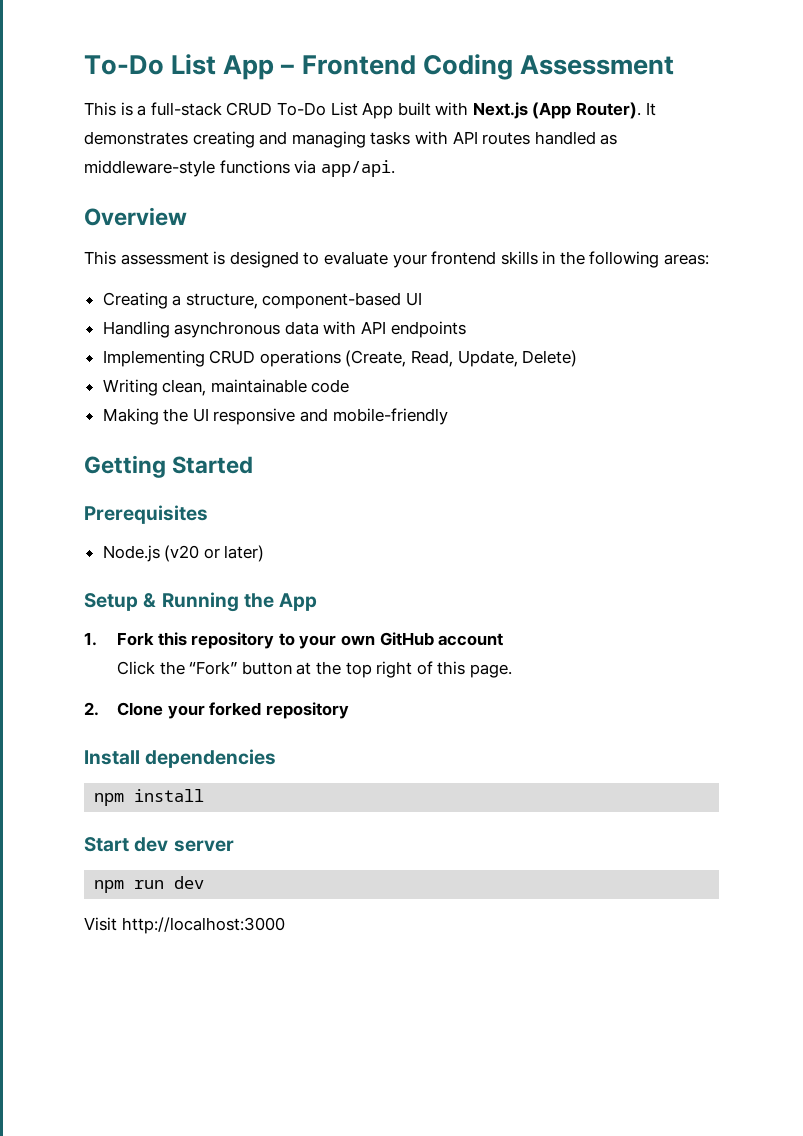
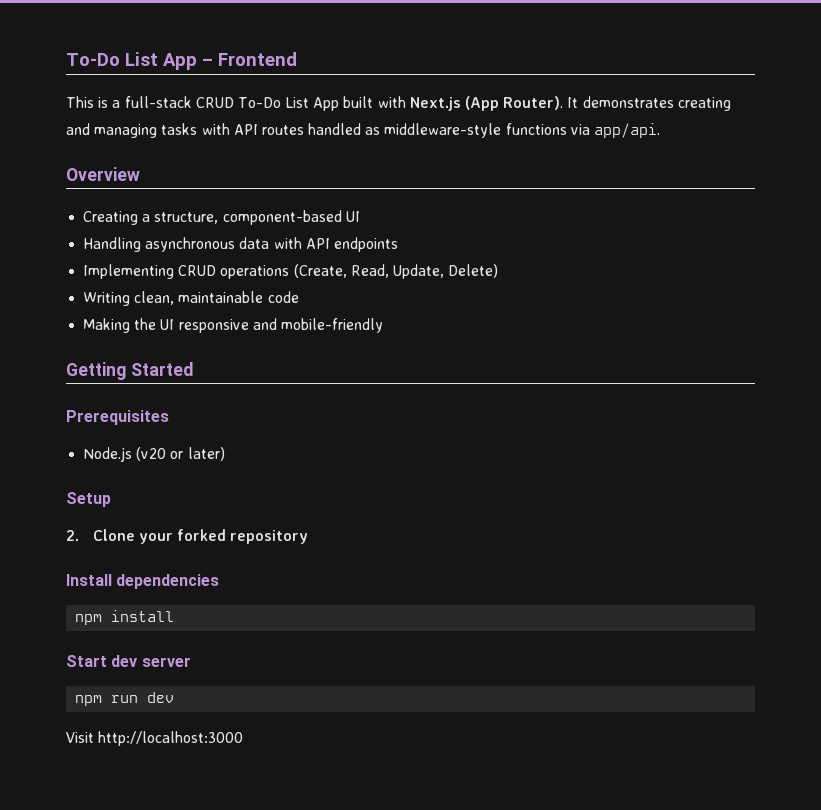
- To-Do List App – Frontend Coding Assessment
+ To-Do List App – Frontend
- This assessment is designed to evaluate your frontend skills in the following areas:
- Setup & Running the App
- 1. Fork this repository to your own GitHub account
- Click the “Fork” button at the top right of this page.
+ Setup

